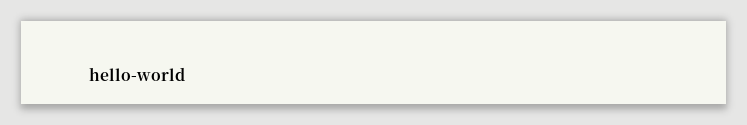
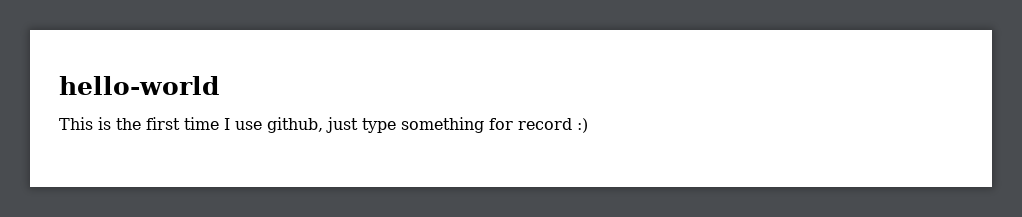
+ This is the first time I use github, just type something for record :)

